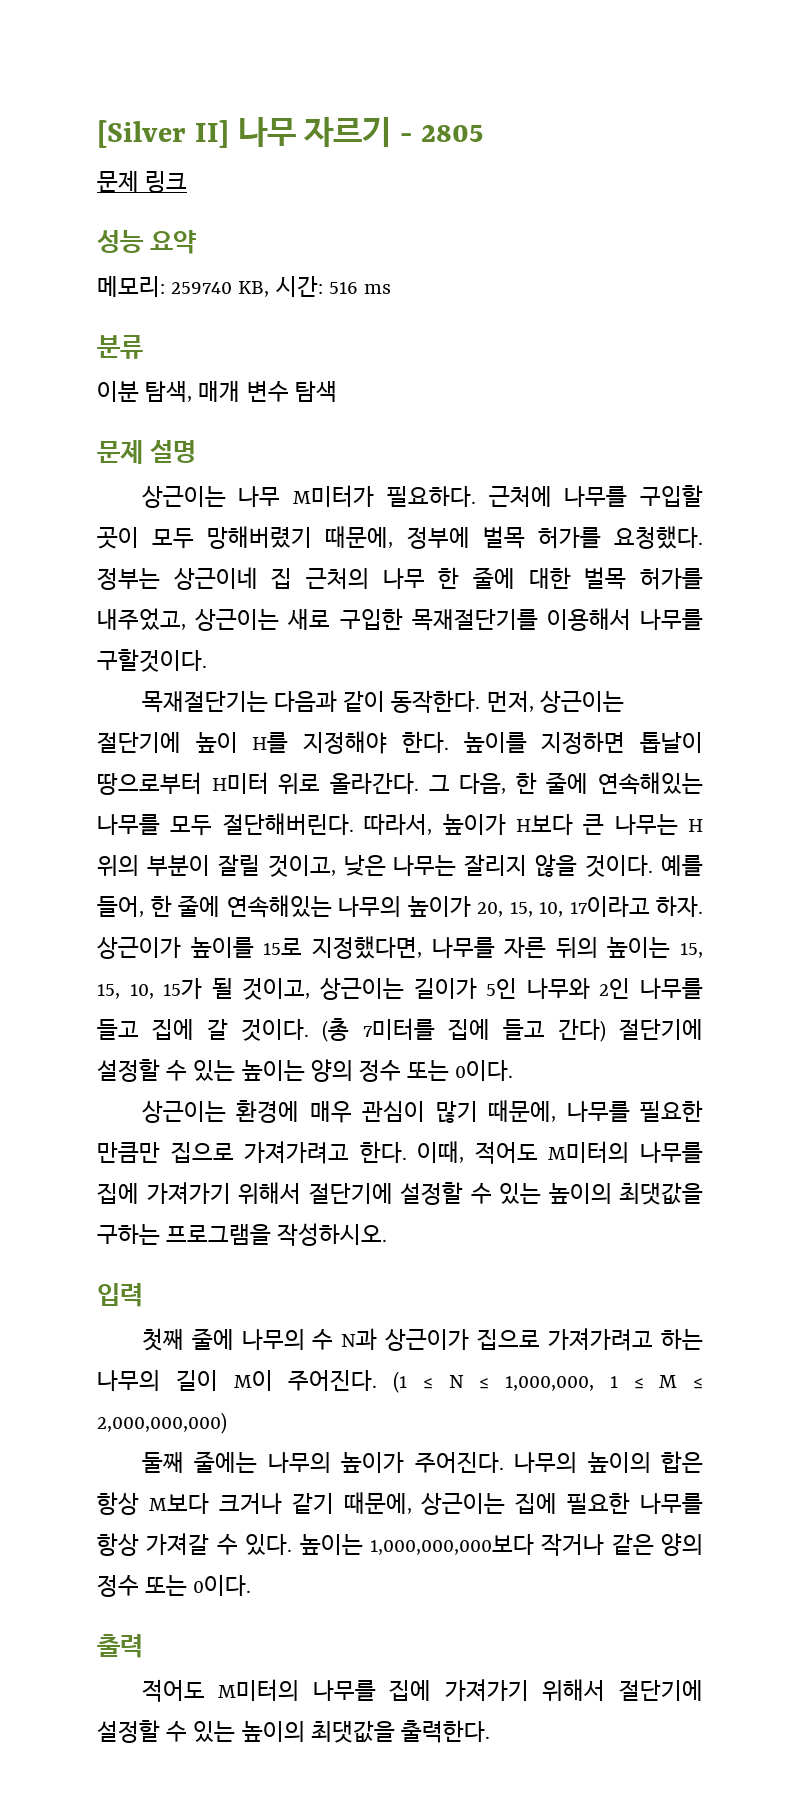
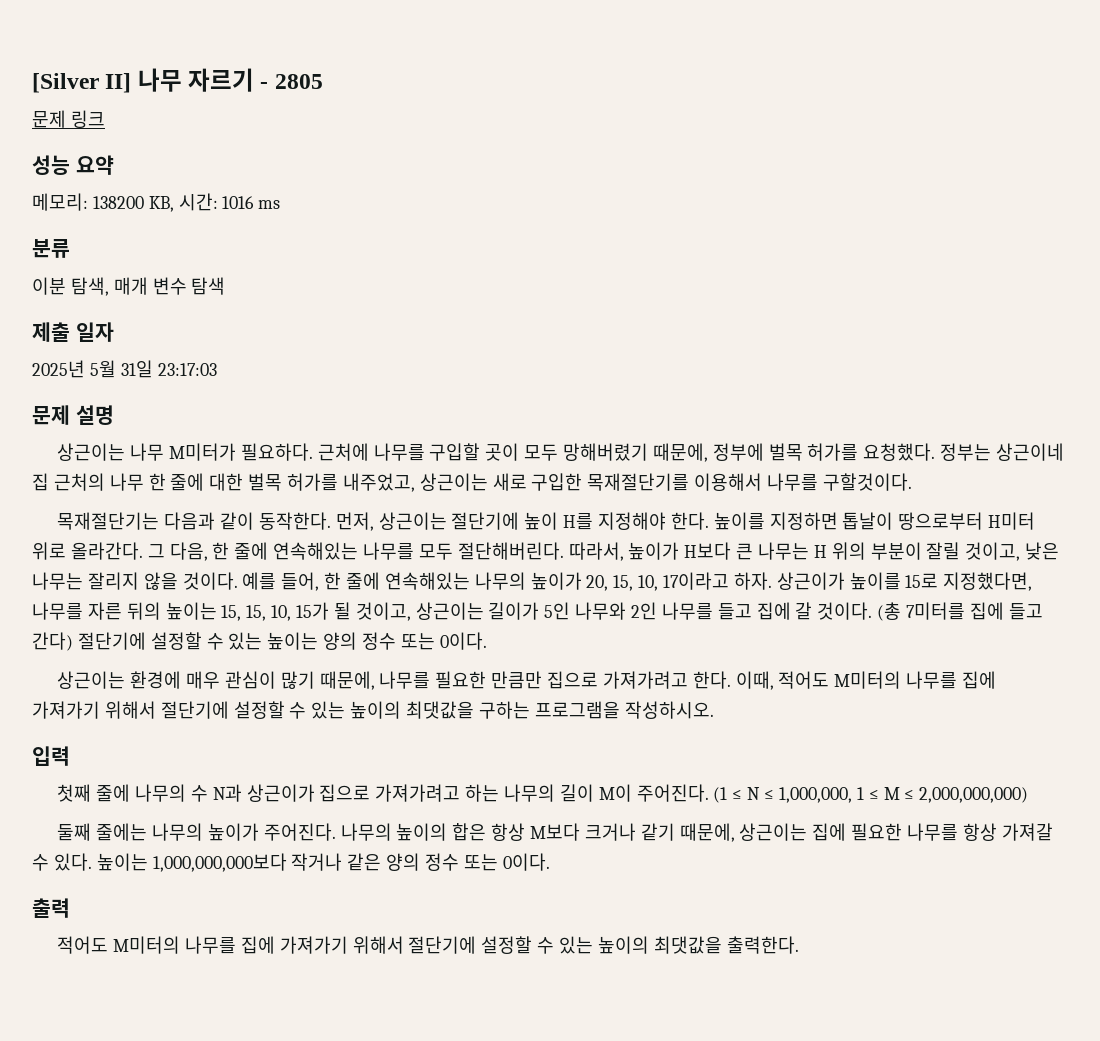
- 메모리: 259740 KB, 시간: 516 ms
+ 메모리: 138200 KB, 시간: 1016 ms
+ 제출 일자
+ 2025년 5월 31일 23:17:03

